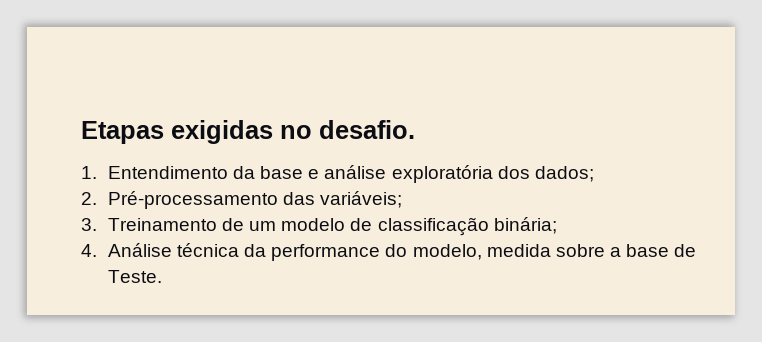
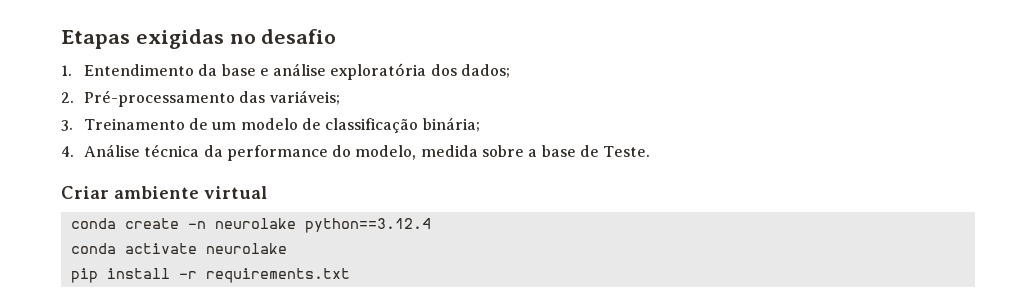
- Etapas exigidas no desafio.
+ Etapas exigidas no desafio
+ Criar ambiente virtual
+ conda create -n neurolake python==3.12.4
+ conda activate neurolake
+ pip install -r requirements.txt

